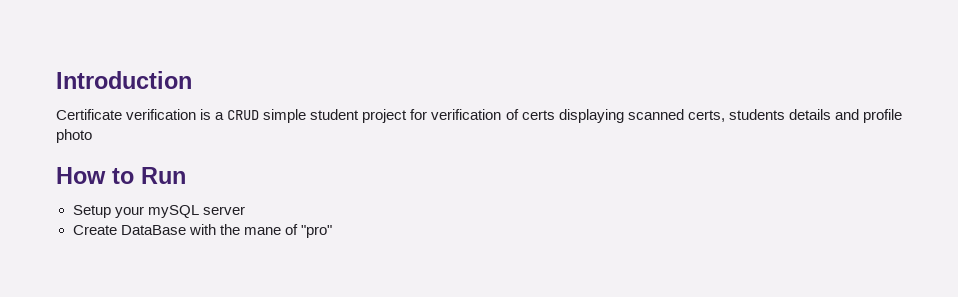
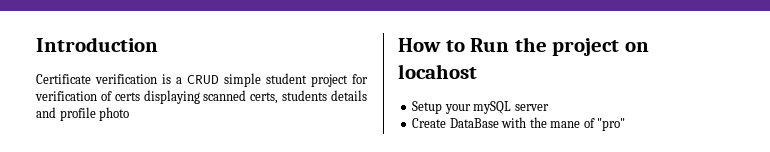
- How to Run
+ How to Run the project on locahost

